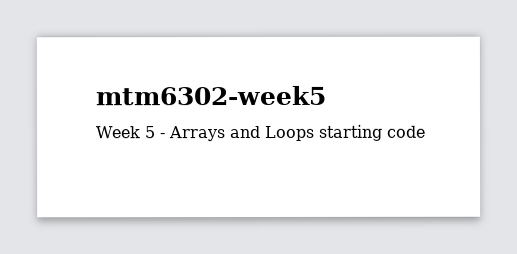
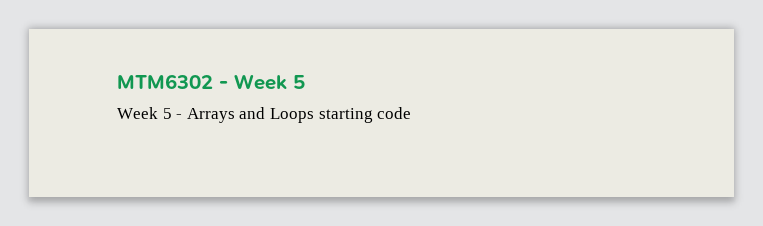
- mtm6302-week5
+ MTM6302 - Week 5

